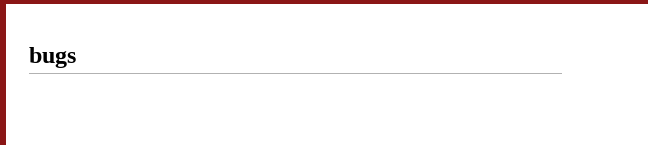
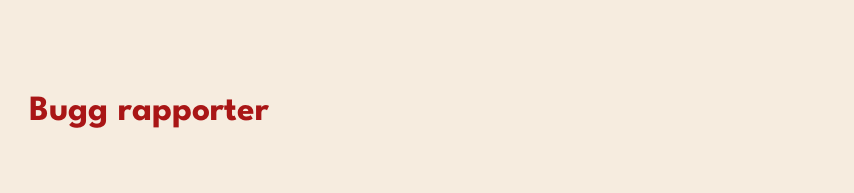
- bugs
+ Bugg rapporter

